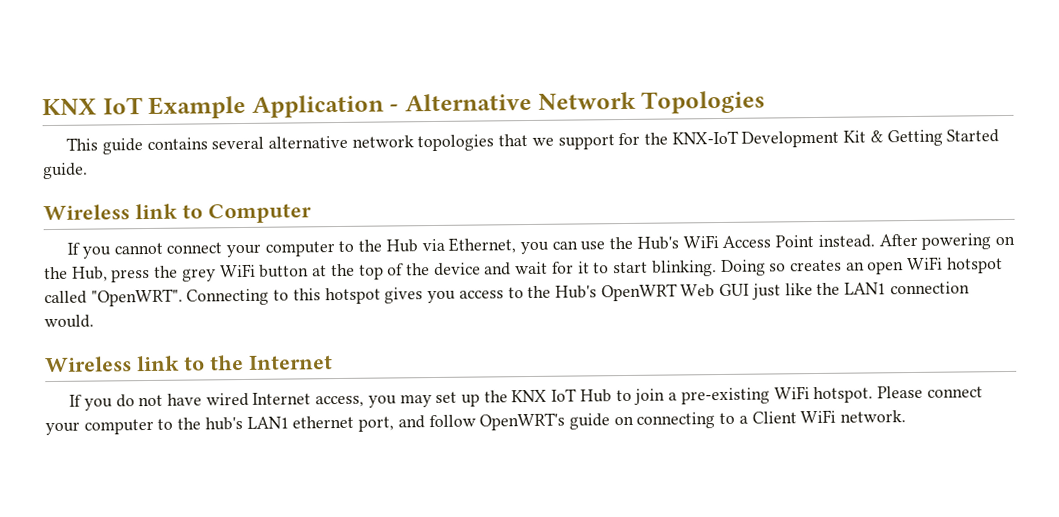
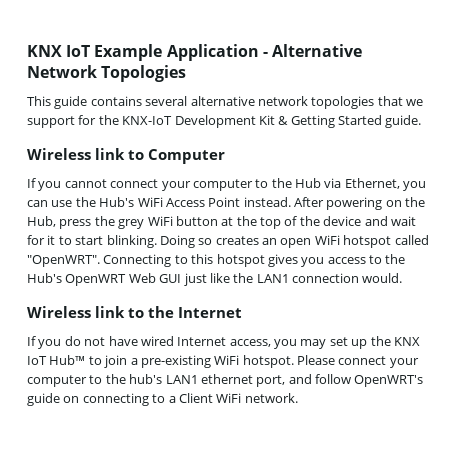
- If you do not have wired Internet access, you may set up the KNX IoT Hub to join a pre-existing WiFi hotspot.
+ If you do not have wired Internet access, you may set up the KNX IoT Hub™ to join a pre-existing WiFi hotspot.

